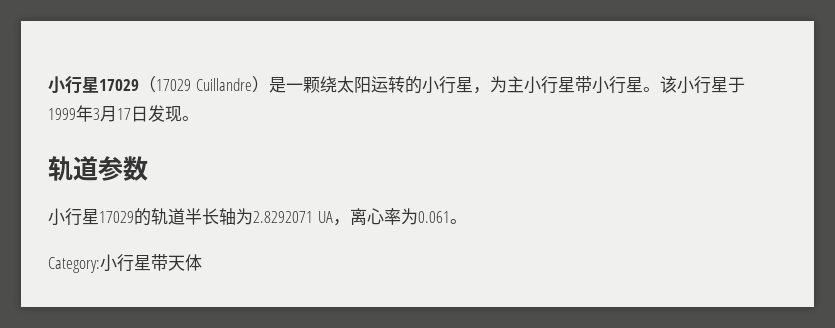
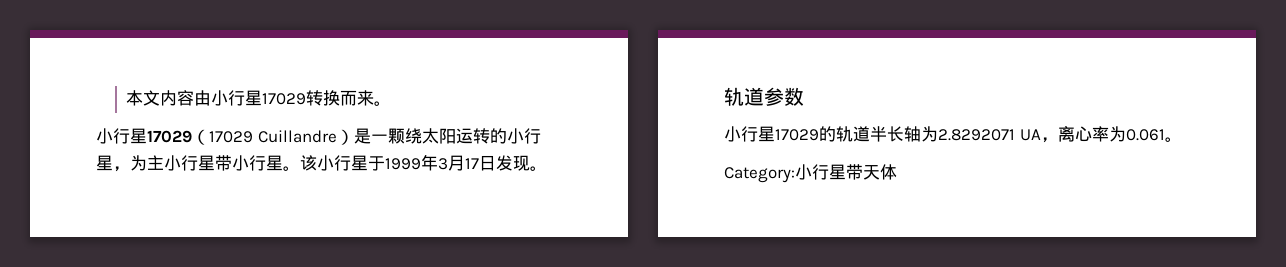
+ 本文内容由小行星17029转换而来。

